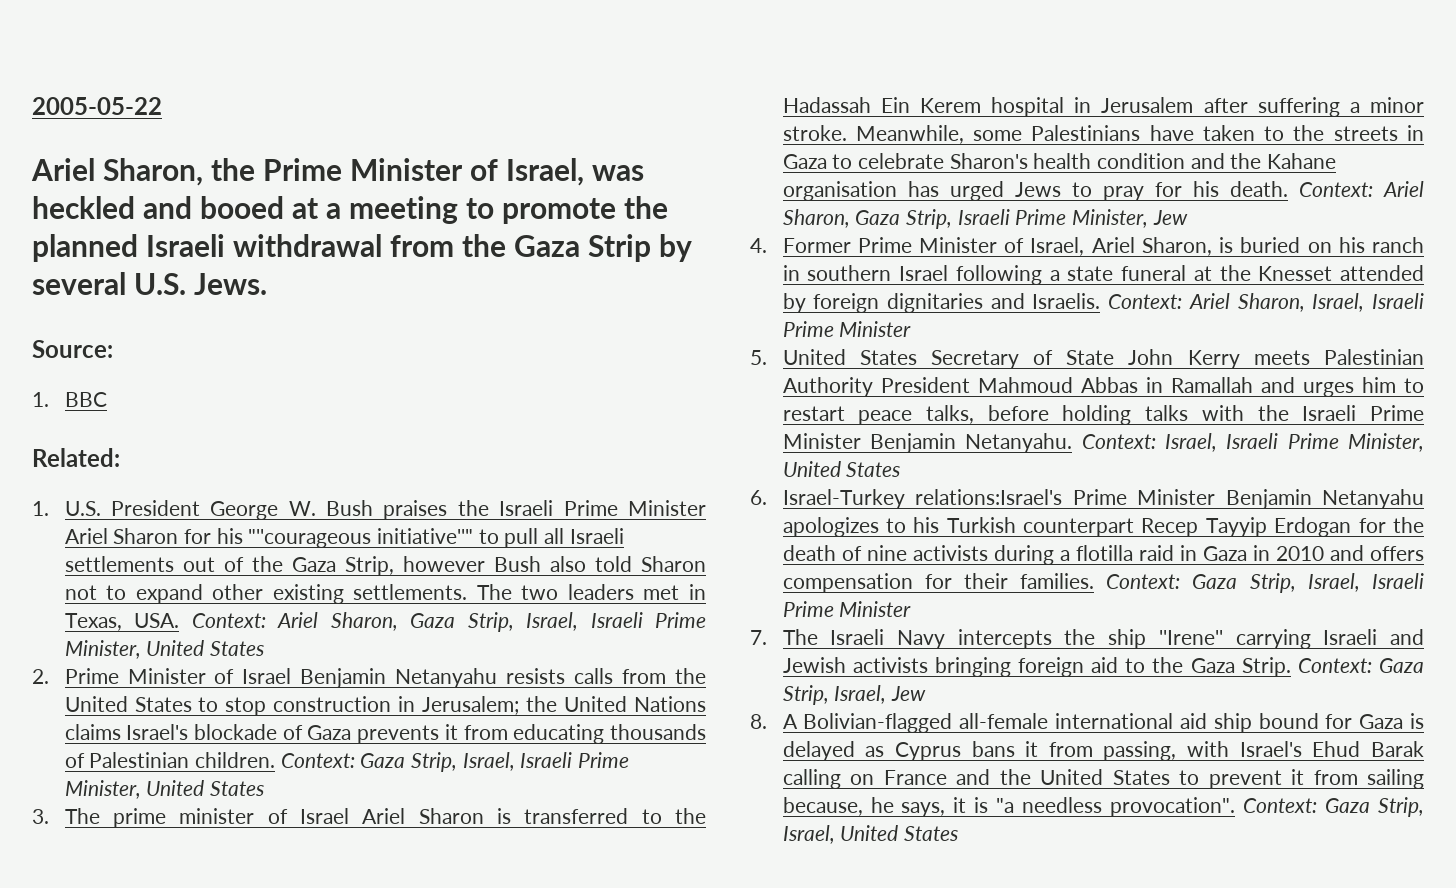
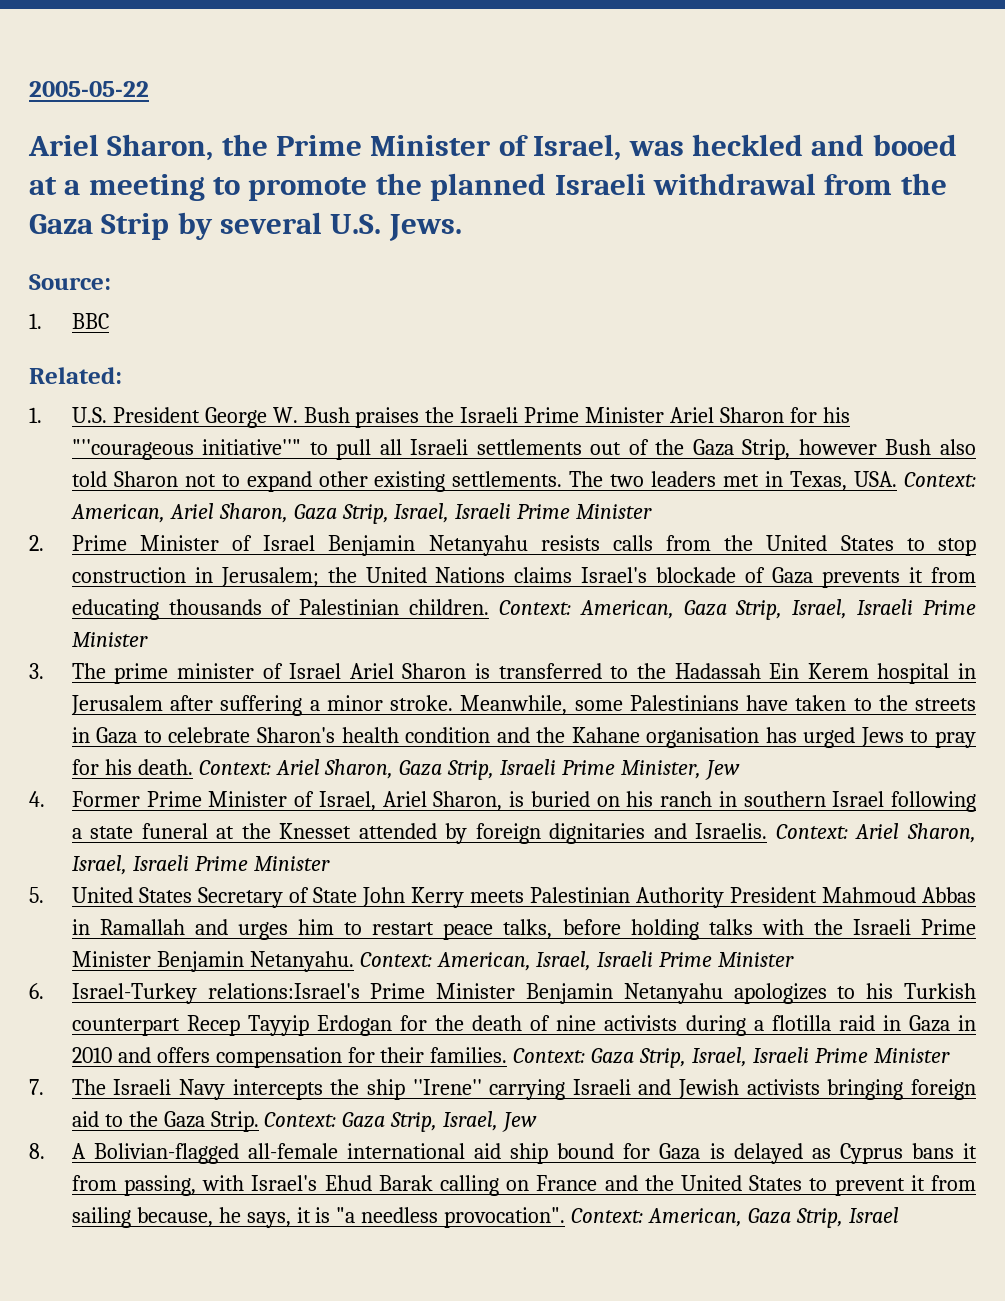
- The two leaders met in Texas, USA. Context: Ariel Sharon, Gaza Strip, Israel, Israeli Prime Minister, United States
+ The two leaders met in Texas, USA. Context: American, Ariel Sharon, Gaza Strip, Israel, Israeli Prime Minister
- Context: Gaza Strip, Israel, Israeli Prime Minister, United States
+ Context: American, Gaza Strip, Israel, Israeli Prime Minister
- Context: Israel, Israeli Prime Minister, United States
+ Context: American, Israel, Israeli Prime Minister
- Context: Gaza Strip, Israel, United States
+ Context: American, Gaza Strip, Israel

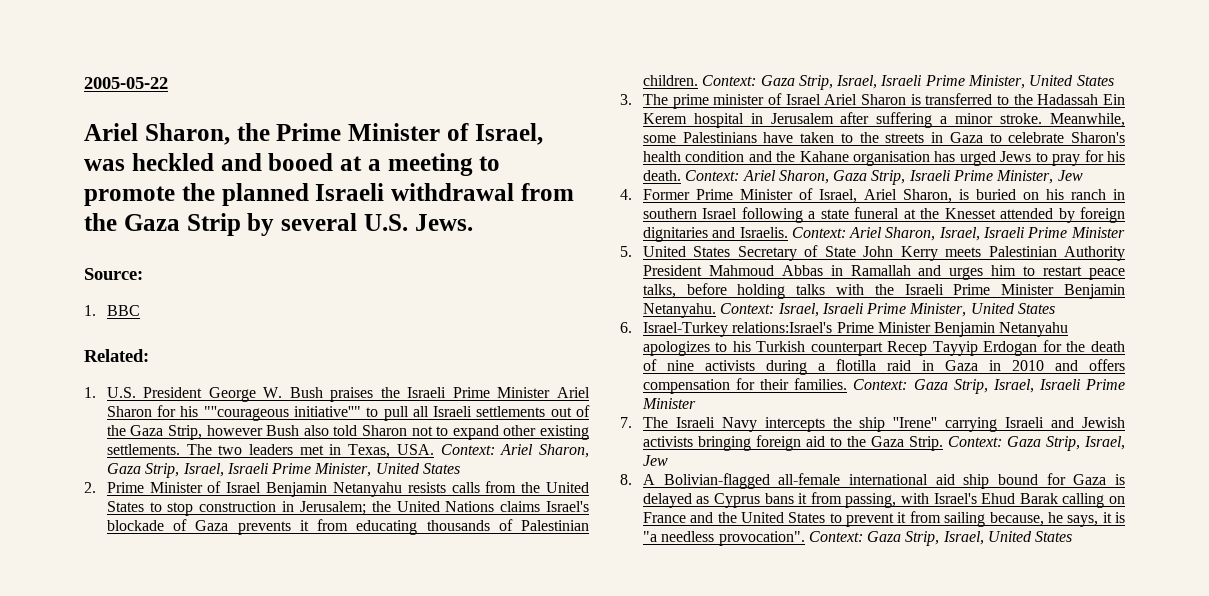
- The two leaders met in Texas, USA. Context: American, Ariel Sharon, Gaza Strip, Israel, Israeli Prime Minister
+ The two leaders met in Texas, USA. Context: Ariel Sharon, Gaza Strip, Israel, Israeli Prime Minister, United States
- Context: American, Gaza Strip, Israel, Israeli Prime Minister
+ Context: Gaza Strip, Israel, Israeli Prime Minister, United States
- Context: American, Israel, Israeli Prime Minister
+ Context: Israel, Israeli Prime Minister, United States
- Context: American, Gaza Strip, Israel
+ Context: Gaza Strip, Israel, United States

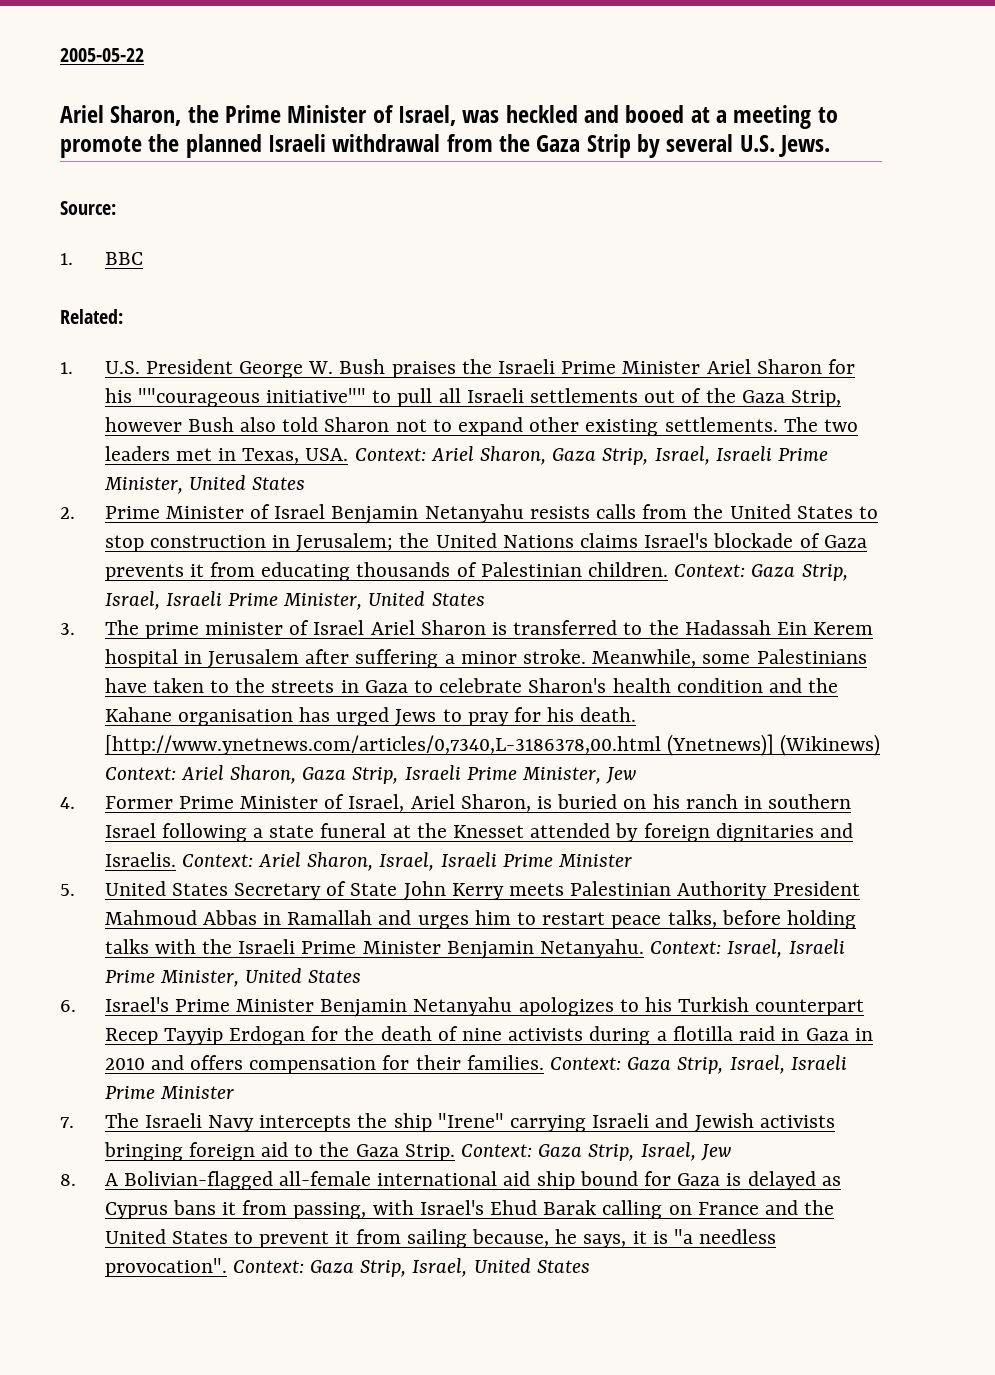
- 1. U.S. President George W. Bush praises the Israeli Prime Minister Ariel Sharon for his "''courageous initiative''" to pull all Israeli settlements out of the Gaza Strip, however Bush also told Sharon not to expand other existing settlements.
+ 1. U.S. President George W. Bush praises the Israeli Prime Minister Ariel Sharon for his ""courageous initiative"" to pull all Israeli settlements out of the Gaza Strip, however Bush also told Sharon not to expand other existing settlements.
- Context: Ariel Sharon, Gaza Strip, Israeli Prime Minister, Jew
+ [http://www.ynetnews.com/articles/0,7340,L-3186378,00.html (Ynetnews)] (Wikinews) Context: Ariel Sharon, Gaza Strip, Israeli Prime Minister, Jew
- 6. Israel-Turkey relations:Israel's Prime Minister Benjamin Netanyahu apologizes to his Turkish counterpart Recep Tayyip Erdogan for the death of nine activists during a flotilla raid in Gaza in 2010 and offers compensation for their families.
+ 6. Israel's Prime Minister Benjamin Netanyahu apologizes to his Turkish counterpart Recep Tayyip Erdogan for the death of nine activists during a flotilla raid in Gaza in 2010 and offers compensation for their families.
- 7. The Israeli Navy intercepts the ship ''Irene'' carrying Israeli and Jewish activists bringing foreign aid to the Gaza Strip.
+ 7. The Israeli Navy intercepts the ship "Irene" carrying Israeli and Jewish activists bringing foreign aid to the Gaza Strip.

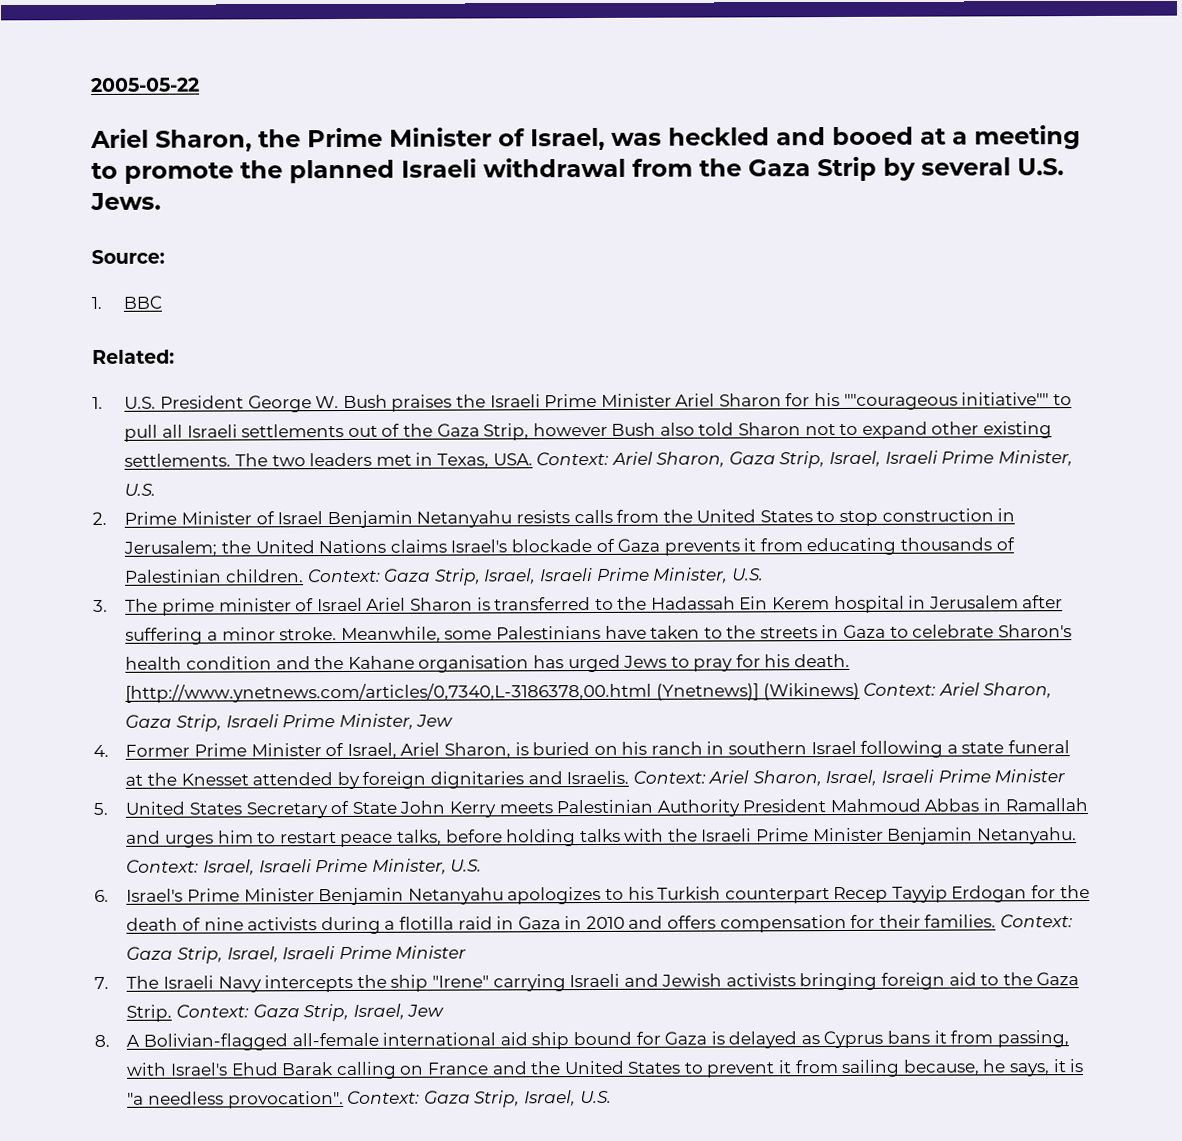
- The two leaders met in Texas, USA. Context: Ariel Sharon, Gaza Strip, Israel, Israeli Prime Minister, United States
+ The two leaders met in Texas, USA. Context: Ariel Sharon, Gaza Strip, Israel, Israeli Prime Minister, U.S.
- Context: Gaza Strip, Israel, Israeli Prime Minister, United States
+ Context: Gaza Strip, Israel, Israeli Prime Minister, U.S.
- Context: Israel, Israeli Prime Minister, United States
+ Context: Israel, Israeli Prime Minister, U.S.
- Context: Gaza Strip, Israel, United States
+ Context: Gaza Strip, Israel, U.S.

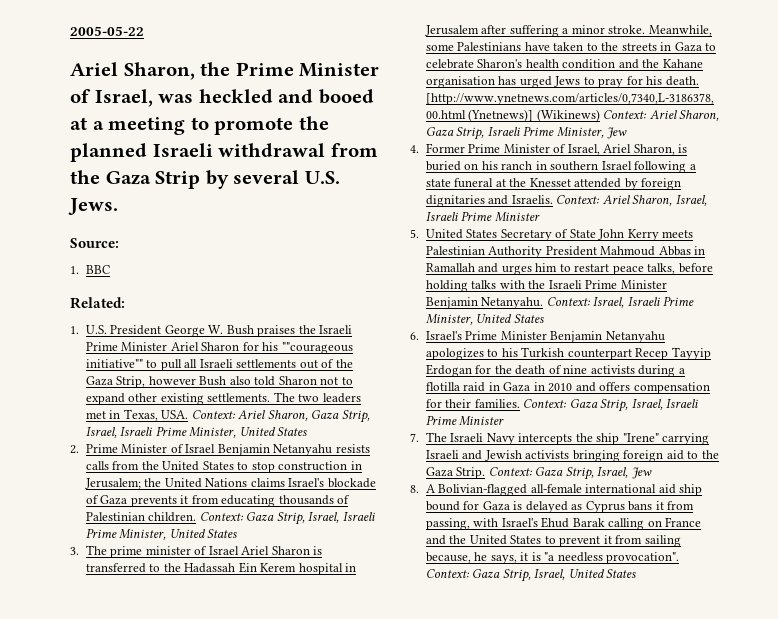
- The two leaders met in Texas, USA. Context: Ariel Sharon, Gaza Strip, Israel, Israeli Prime Minister, U.S.
+ The two leaders met in Texas, USA. Context: Ariel Sharon, Gaza Strip, Israel, Israeli Prime Minister, United States
- Context: Gaza Strip, Israel, Israeli Prime Minister, U.S.
+ Context: Gaza Strip, Israel, Israeli Prime Minister, United States
- Context: Israel, Israeli Prime Minister, U.S.
+ Context: Israel, Israeli Prime Minister, United States
- Context: Gaza Strip, Israel, U.S.
+ Context: Gaza Strip, Israel, United States

